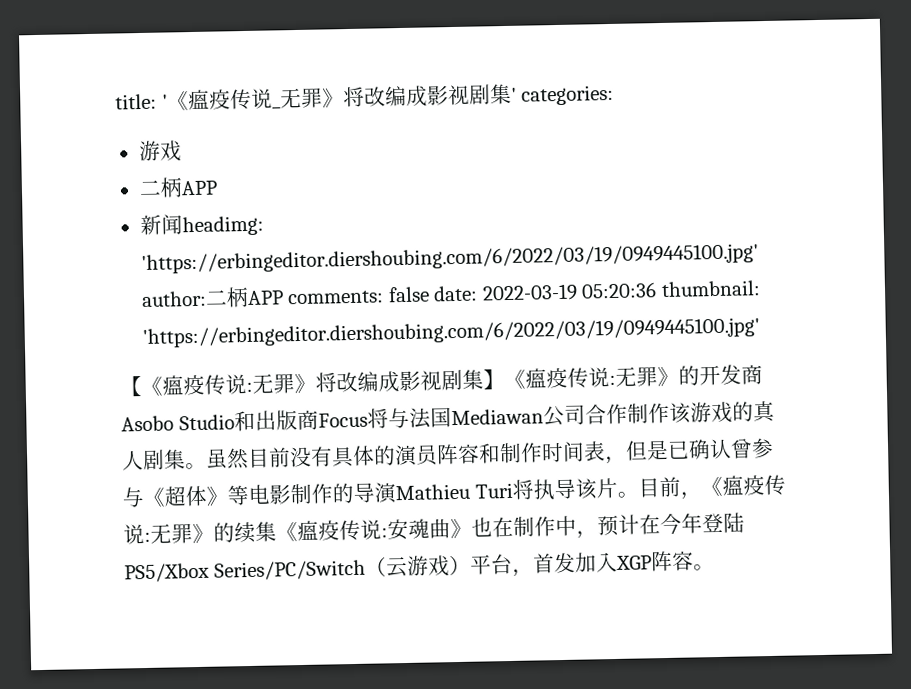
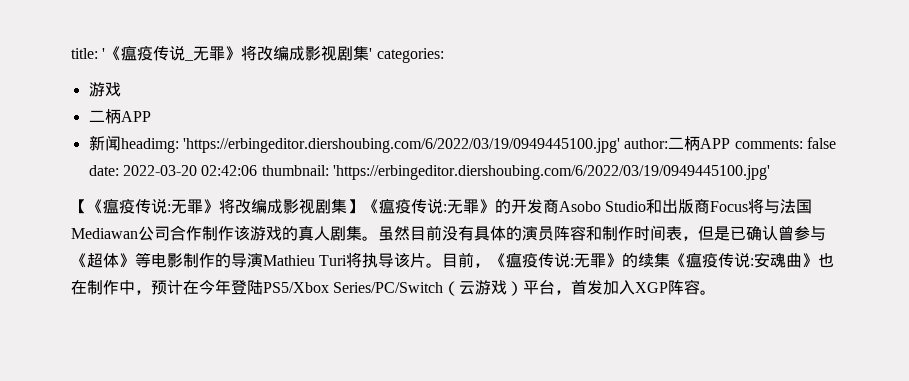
- 新闻headimg: 'https://erbingeditor.diershoubing.com/6/2022/03/19/0949445100.jpg' author:二柄APP comments: false date: 2022-03-19 05:20:36 thumbnail: 'https://erbingeditor.diershoubing.com/6/2022/03/19/0949445100.jpg'
+ 新闻headimg: 'https://erbingeditor.diershoubing.com/6/2022/03/19/0949445100.jpg' author:二柄APP comments: false date: 2022-03-20 02:42:06 thumbnail: 'https://erbingeditor.diershoubing.com/6/2022/03/19/0949445100.jpg'

